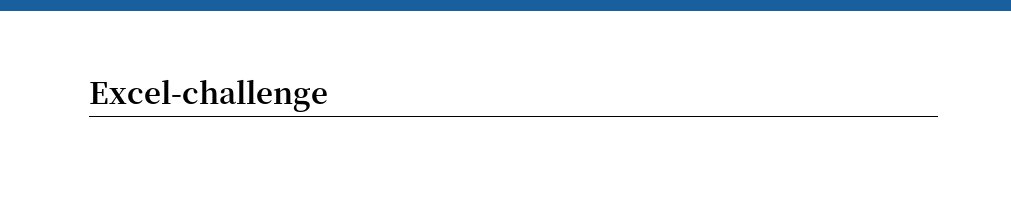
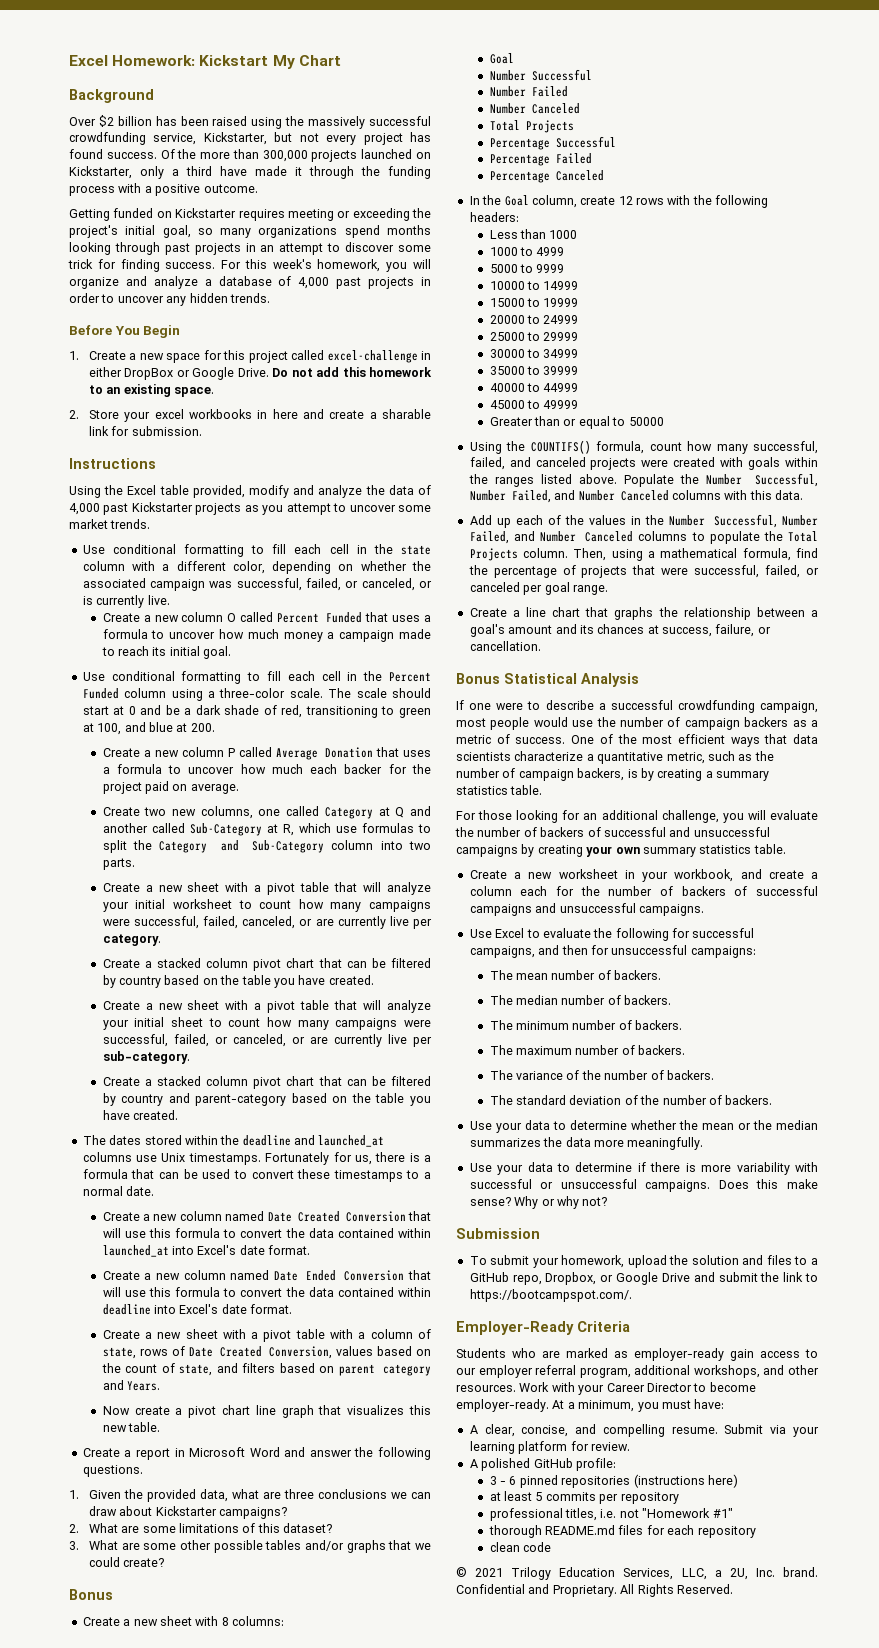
- Excel-challenge
+ Excel Homework: Kickstart My Chart
+ Background
+ Over $2 billion has been raised using the massively successful crowdfunding service, Kickstarter, but not every project has found success. Of the more than 300,000 projects launched on Kickstarter, only a third have made it through the funding process with a positive outcome.
+ Getting funded on Kickstarter requires meeting or exceeding the project's initial goal, so many organizations spend months looking through past projects in an attempt to discover some trick for finding success. For this week's homework, you will organize and analyze a database of 4,000 past projects in order to uncover any hidden trends.
+ Before You Begin
+ 1. Create a new space for this project called excel-challenge in either DropBox or Google Drive. Do not add this homework to an existing space.
+ 2. Store your excel workbooks in here and create a sharable link for submission.
+ Instructions
+ Using the Excel table provided, modify and analyze the data of 4,000 past Kickstarter projects as you attempt to uncover some market trends.
+ Use conditional formatting to fill each cell in the state column with a different color, depending on whether the associated campaign was successful, failed, or canceled, or is currently live.
+ Create a new column O called Percent Funded that uses a formula to uncover how much money a campaign made to reach its initial goal.
+ Use conditional formatting to fill each cell in the Percent Funded column using a three-color scale. The scale should start at 0 and be a dark shade of red, transitioning to green at 100, and blue at 200.
+ Create a new column P called Average Donation that uses a formula to uncover how much each backer for the project paid on average.
+ Create two new columns, one called Category at Q and another called Sub-Category at R, which use formulas to split the Category and Sub-Category column into two parts.
+ Create a new sheet with a pivot table that will analyze your initial worksheet to count how many campaigns were successful, failed, canceled, or are currently live per category.
+ Create a stacked column pivot chart that can be filtered by country based on the table you have created.
+ Create a new sheet with a pivot table that will analyze your initial sheet to count how many campaigns were successful, failed, or canceled, or are currently live per sub-category.
+ Create a stacked column pivot chart that can be filtered by country and parent-category based on the table you have created.
+ The dates stored within the deadline and launched_at columns use Unix timestamps. Fortunately for us, there is a formula that can be used to convert these timestamps to a normal date.
+ Create a new column named Date Created Conversion that will use this formula to convert the data contained within launched_at into Excel's date format.
+ Create a new column named Date Ended Conversion that will use this formula to convert the data contained within deadline into Excel's date format.
+ Create a new sheet with a pivot table with a column of state, rows of Date Created Conversion, values based on the count of state, and filters based on parent category and Years.
+ Now create a pivot chart line graph that visualizes this new table.
+ Create a report in Microsoft Word and answer the following questions.
+ 1. Given the provided data, what are three conclusions we can draw about Kickstarter campaigns?
+ 2. What are some limitations of this dataset?
+ 3. What are some other possible tables and/or graphs that we could create?
+ Bonus
+ Create a new sheet with 8 columns:
+ Goal
+ Number Successful
+ Number Failed
+ Number Canceled
+ Total Projects
+ Percentage Successful
+ Percentage Failed
+ Percentage Canceled
+ In the Goal column, create 12 rows with the following headers:
+ Less than 1000
+ 1000 to 4999
+ 5000 to 9999
+ 10000 to 14999
+ 15000 to 19999
+ 20000 to 24999
+ 25000 to 29999
+ 30000 to 34999
+ 35000 to 39999
+ 40000 to 44999
+ 45000 to 49999
+ Greater than or equal to 50000
+ Using the COUNTIFS() formula, count how many successful, failed, and canceled projects were created with goals within the ranges listed above. Populate the Number Successful, Number Failed, and Number Canceled columns with this data.
+ Add up each of the values in the Number Successful, Number Failed, and Number Canceled columns to populate the Total Projects column. Then, using a mathematical formula, find the percentage of projects that were successful, failed, or canceled per goal range.
+ Create a line chart that graphs the relationship between a goal's amount and its chances at success, failure, or cancellation.
+ Bonus Statistical Analysis
+ If one were to describe a successful crowdfunding campaign, most people would use the number of campaign backers as a metric of success. One of the most efficient ways that data scientists characterize a quantitative metric, such as the number of campaign backers, is by creating a summary statistics table.
+ For those looking for an additional challenge, you will evaluate the number of backers of successful and unsuccessful campaigns by creating your own summary statistics table.
+ Create a new worksheet in your workbook, and create a column each for the number of backers of successful campaigns and unsuccessful campaigns.
+ Use Excel to evaluate the following for successful campaigns, and then for unsuccessful campaigns:
+ The mean number of backers.
+ The median number of backers.
+ The minimum number of backers.
+ The maximum number of backers.
+ The variance of the number of backers.
+ The standard deviation of the number of backers.
+ Use your data to determine whether the mean or the median summarizes the data more meaningfully.
+ Use your data to determine if there is more variability with successful or unsuccessful campaigns. Does this make sense? Why or why not?
+ Submission
+ To submit your homework, upload the solution and files to a GitHub repo, Dropbox, or Google Drive and submit the link to https://bootcampspot.com/.
+ Employer-Ready Criteria
+ Students who are marked as employer-ready gain access to our employer referral program, additional workshops, and other resources. Work with your Career Director to become employer-ready. At a minimum, you must have:
+ A clear, concise, and compelling resume. Submit via your learning platform for review.
+ A polished GitHub profile:
+ 3 - 6 pinned repositories (instructions here)
+ at least 5 commits per repository
+ professional titles, i.e. not "Homework #1"
+ thorough README.md files for each repository
+ clean code
+ © 2021 Trilogy Education Services, LLC, a 2U, Inc. brand. Confidential and Proprietary. All Rights Reserved.

